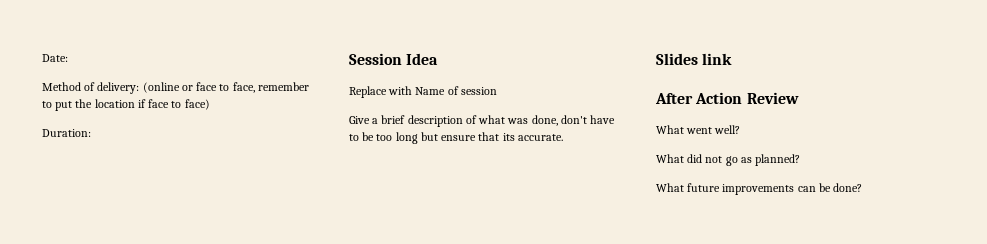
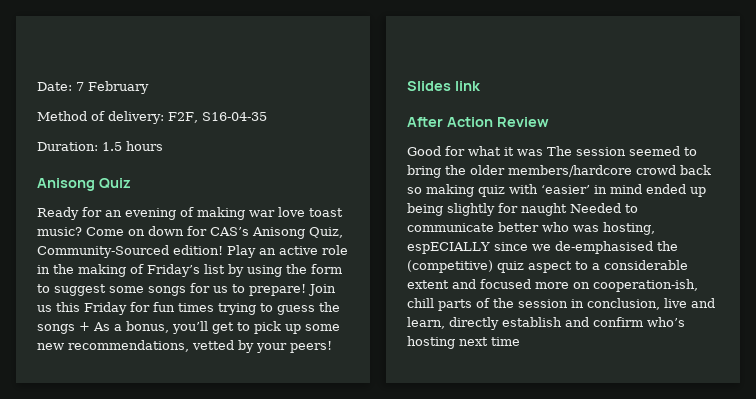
- Date:
+ Date: 7 February
- Method of delivery: (online or face to face, remember to put the location if face to face)
- Duration:
- Session Idea
- Replace with Name of session
- Give a brief description of what was done, don't have to be too long but ensure that its accurate.
+ Method of delivery: F2F, S16-04-35
+ Duration: 1.5 hours
+ Anisong Quiz
+ Ready for an evening of making war love toast music? Come on down for CAS’s Anisong Quiz, Community-Sourced edition! Play an active role in the making of Friday’s list by using the form to suggest some songs for us to prepare! Join us this Friday for fun times trying to guess the songs + As a bonus, you’ll get to pick up some new recommendations, vetted by your peers!
- What went well?
- What did not go as planned?
- What future improvements can be done?
+ Good for what it was The session seemed to bring the older members/hardcore crowd back so making quiz with ‘easier’ in mind ended up being slightly for naught Needed to communicate better who was hosting, espECIALLY since we de-emphasised the (competitive) quiz aspect to a considerable extent and focused more on cooperation-ish, chill parts of the session in conclusion, live and learn, directly establish and confirm who’s hosting next time

